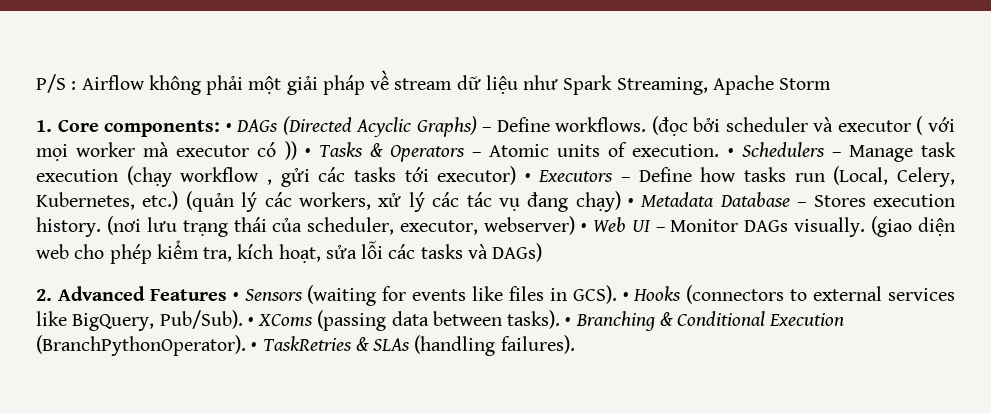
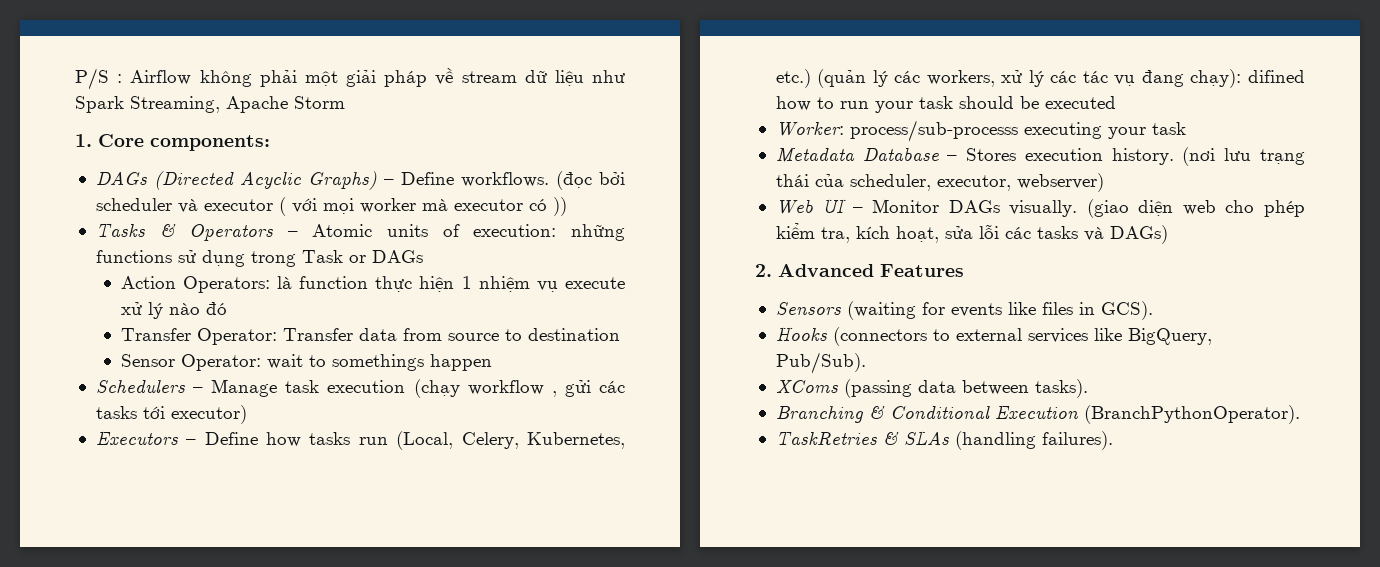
- 1. Core components: • DAGs (Directed Acyclic Graphs) – Define workflows.
+ 1. Core components:
+ DAGs (Directed Acyclic Graphs) – Define workflows.
- (đọc bởi scheduler và executor ( với mọi worker mà executor có )) • Tasks & Operators – Atomic units of execution. • Schedulers – Manage task execution (chạy workflow , gửi các tasks tới executor) • Executors – Define how tasks run (Local, Celery, Kubernetes, etc.) (quản lý các workers, xử lý các tác vụ đang chạy) • Metadata Database – Stores execution history.
+ (đọc bởi scheduler và executor ( với mọi worker mà executor có ))
+ Tasks & Operators – Atomic units of execution: những functions sử dụng trong Task or DAGs
+ Action Operators: là function thực hiện 1 nhiệm vụ execute xử lý nào đó
+ Transfer Operator: Transfer data from source to destination
+ Sensor Operator: wait to somethings happen
+ Schedulers – Manage task execution (chạy workflow , gửi các tasks tới executor)
+ Executors – Define how tasks run (Local, Celery, Kubernetes, etc.) (quản lý các workers, xử lý các tác vụ đang chạy): difined how to run your task should be executed
+ Worker: process/sub-processs executing your task
+ Metadata Database – Stores execution history.
- (nơi lưu trạng thái của scheduler, executor, webserver) • Web UI – Monitor DAGs visually.
+ (nơi lưu trạng thái của scheduler, executor, webserver)
+ Web UI – Monitor DAGs visually.
- 2. Advanced Features • Sensors (waiting for events like files in GCS). • Hooks (connectors to external services like BigQuery, Pub/Sub). • XComs (passing data between tasks). • Branching & Conditional Execution (BranchPythonOperator). • TaskRetries & SLAs (handling failures).
+ 2. Advanced Features
+ Sensors (waiting for events like files in GCS).
+ Hooks (connectors to external services like BigQuery, Pub/Sub).
+ XComs (passing data between tasks).
+ Branching & Conditional Execution (BranchPythonOperator).
+ TaskRetries & SLAs (handling failures).

